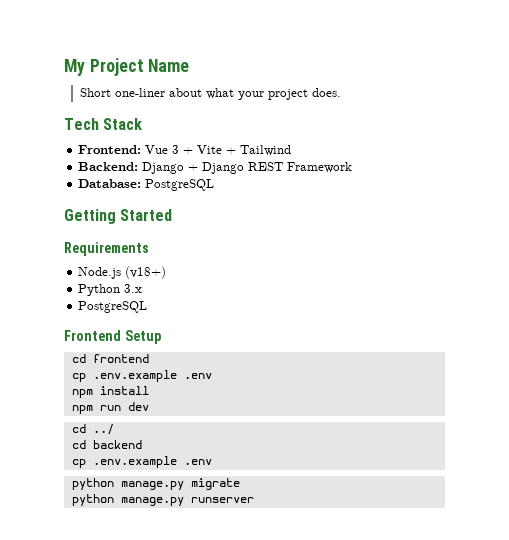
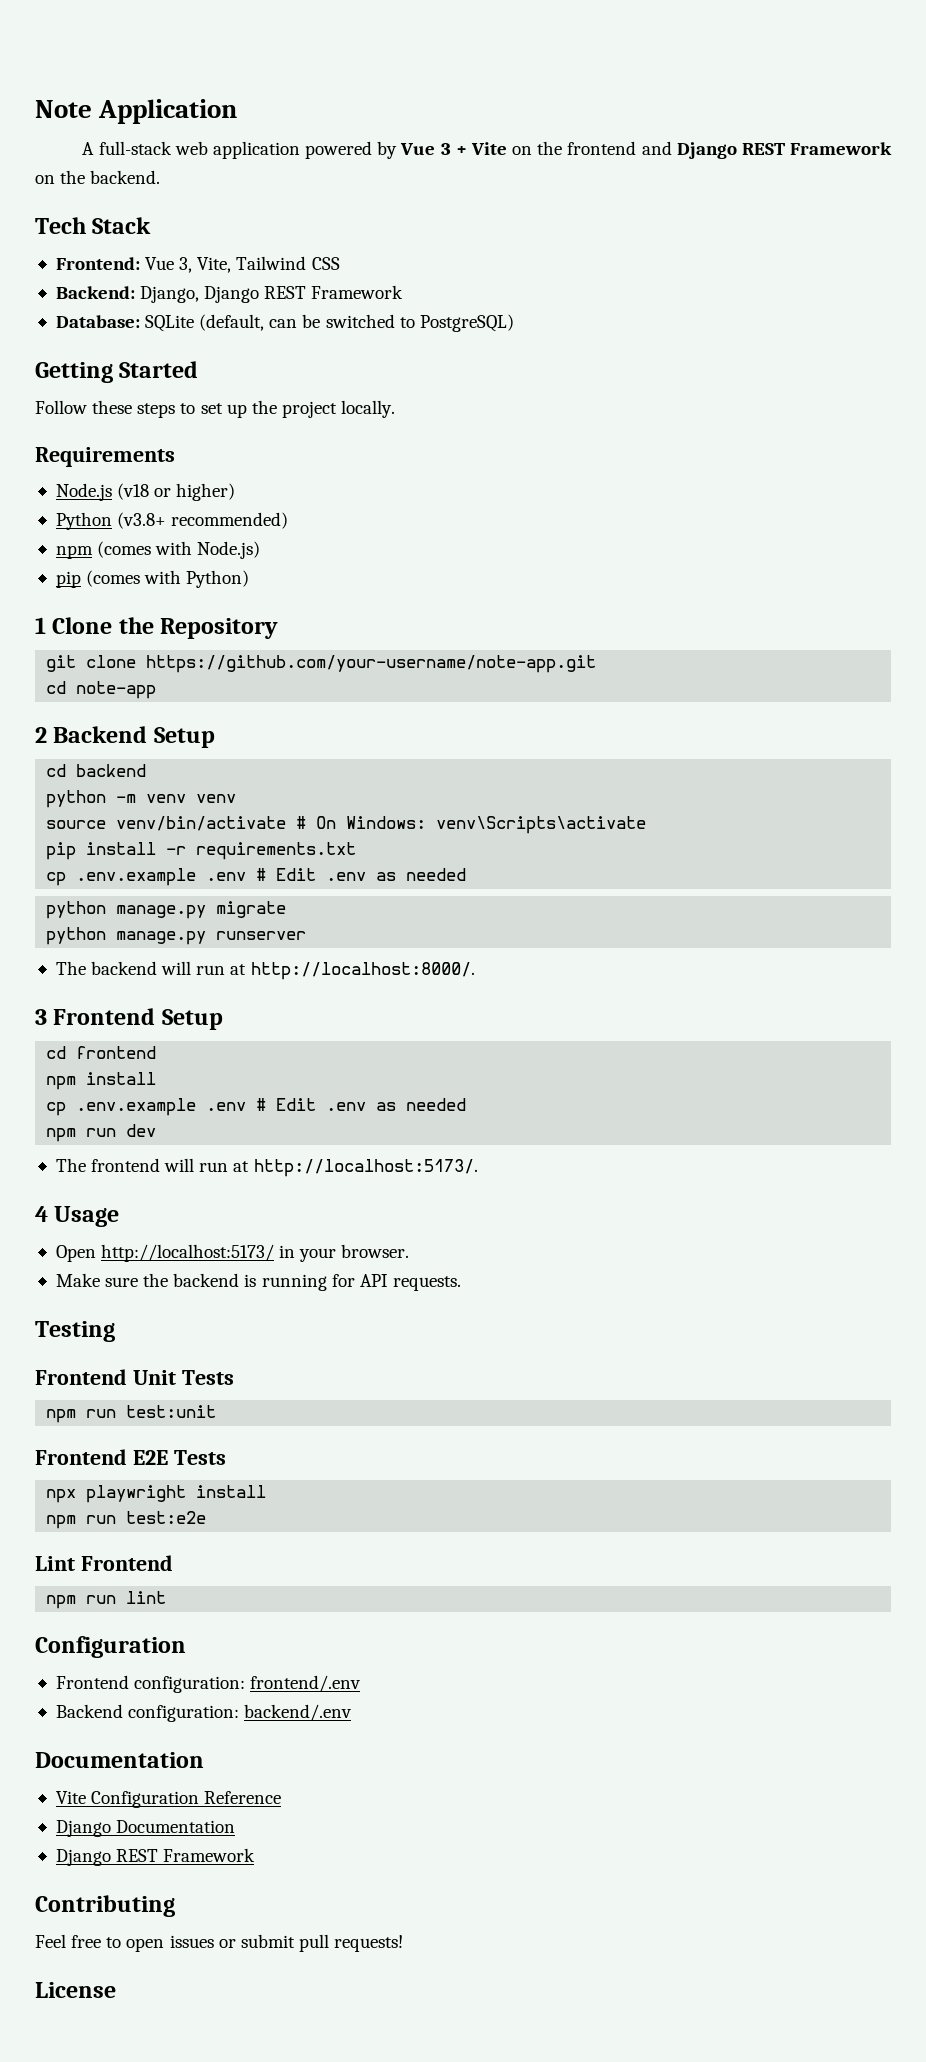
- My Project Name
- Short one-liner about what your project does.
+ Note Application
+ A full-stack web application powered by Vue 3 + Vite on the frontend and Django REST Framework on the backend.
- Frontend: Vue 3 + Vite + Tailwind
+ Frontend: Vue 3, Vite, Tailwind CSS
- Backend: Django + Django REST Framework
+ Backend: Django, Django REST Framework
- Database: PostgreSQL
+ Database: SQLite (default, can be switched to PostgreSQL)
  Getting Started
+ Follow these steps to set up the project locally.
  Requirements
- Node.js (v18+)
- Python 3.x
- PostgreSQL
- Frontend Setup
- cd frontend
- cp .env.example .env
- npm install
- npm run dev
- cd ../
+ Node.js (v18 or higher)
+ Python (v3.8+ recommended)
+ npm (comes with Node.js)
+ pip (comes with Python)
+ 1 Clone the Repository
+ git clone https://github.com/your-username/note-app.git
+ cd note-app
+ 2 Backend Setup
  cd backend
- cp .env.example .env
+ python -m venv venv
+ source venv/bin/activate # On Windows: venv\Scripts\activate
+ pip install -r requirements.txt
+ cp .env.example .env # Edit .env as needed
+ The backend will run at http://localhost:8000/.
+ 3 Frontend Setup
+ cd frontend
+ npm install
+ cp .env.example .env # Edit .env as needed
+ npm run dev
+ The frontend will run at http://localhost:5173/.
+ 4 Usage
+ Open http://localhost:5173/ in your browser.
+ Make sure the backend is running for API requests.
+ Testing
+ Frontend Unit Tests
+ npm run test:unit
+ Frontend E2E Tests
+ npx playwright install
+ npm run test:e2e
+ Lint Frontend
+ npm run lint
+ Configuration
+ Frontend configuration: frontend/.env
+ Backend configuration: backend/.env
+ Documentation
+ Vite Configuration Reference
+ Django Documentation
+ Django REST Framework
+ Contributing
+ Feel free to open issues or submit pull requests!
+ License

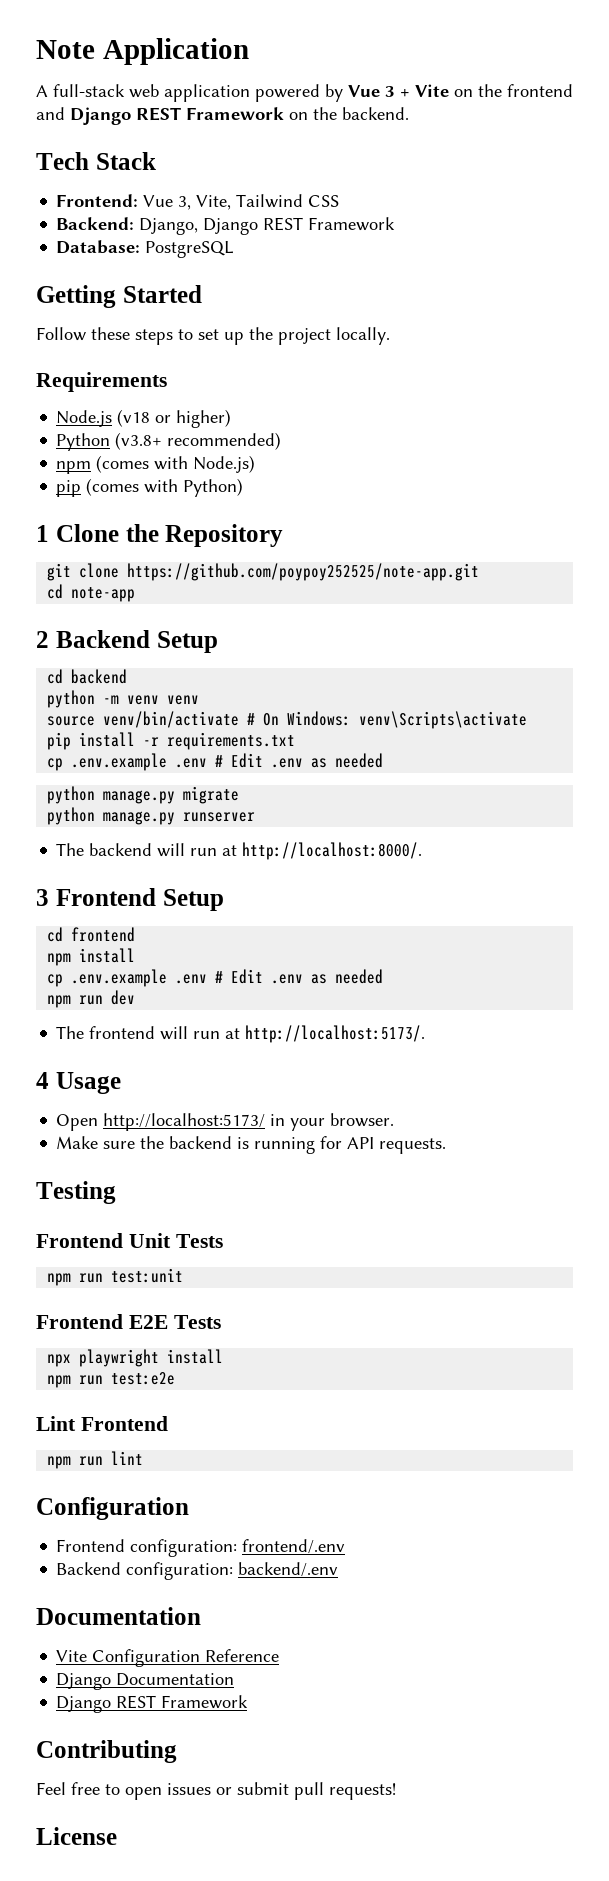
- Database: SQLite (default, can be switched to PostgreSQL)
+ Database: PostgreSQL
- git clone https://github.com/your-username/note-app.git
+ git clone https://github.com/poypoy252525/note-app.git

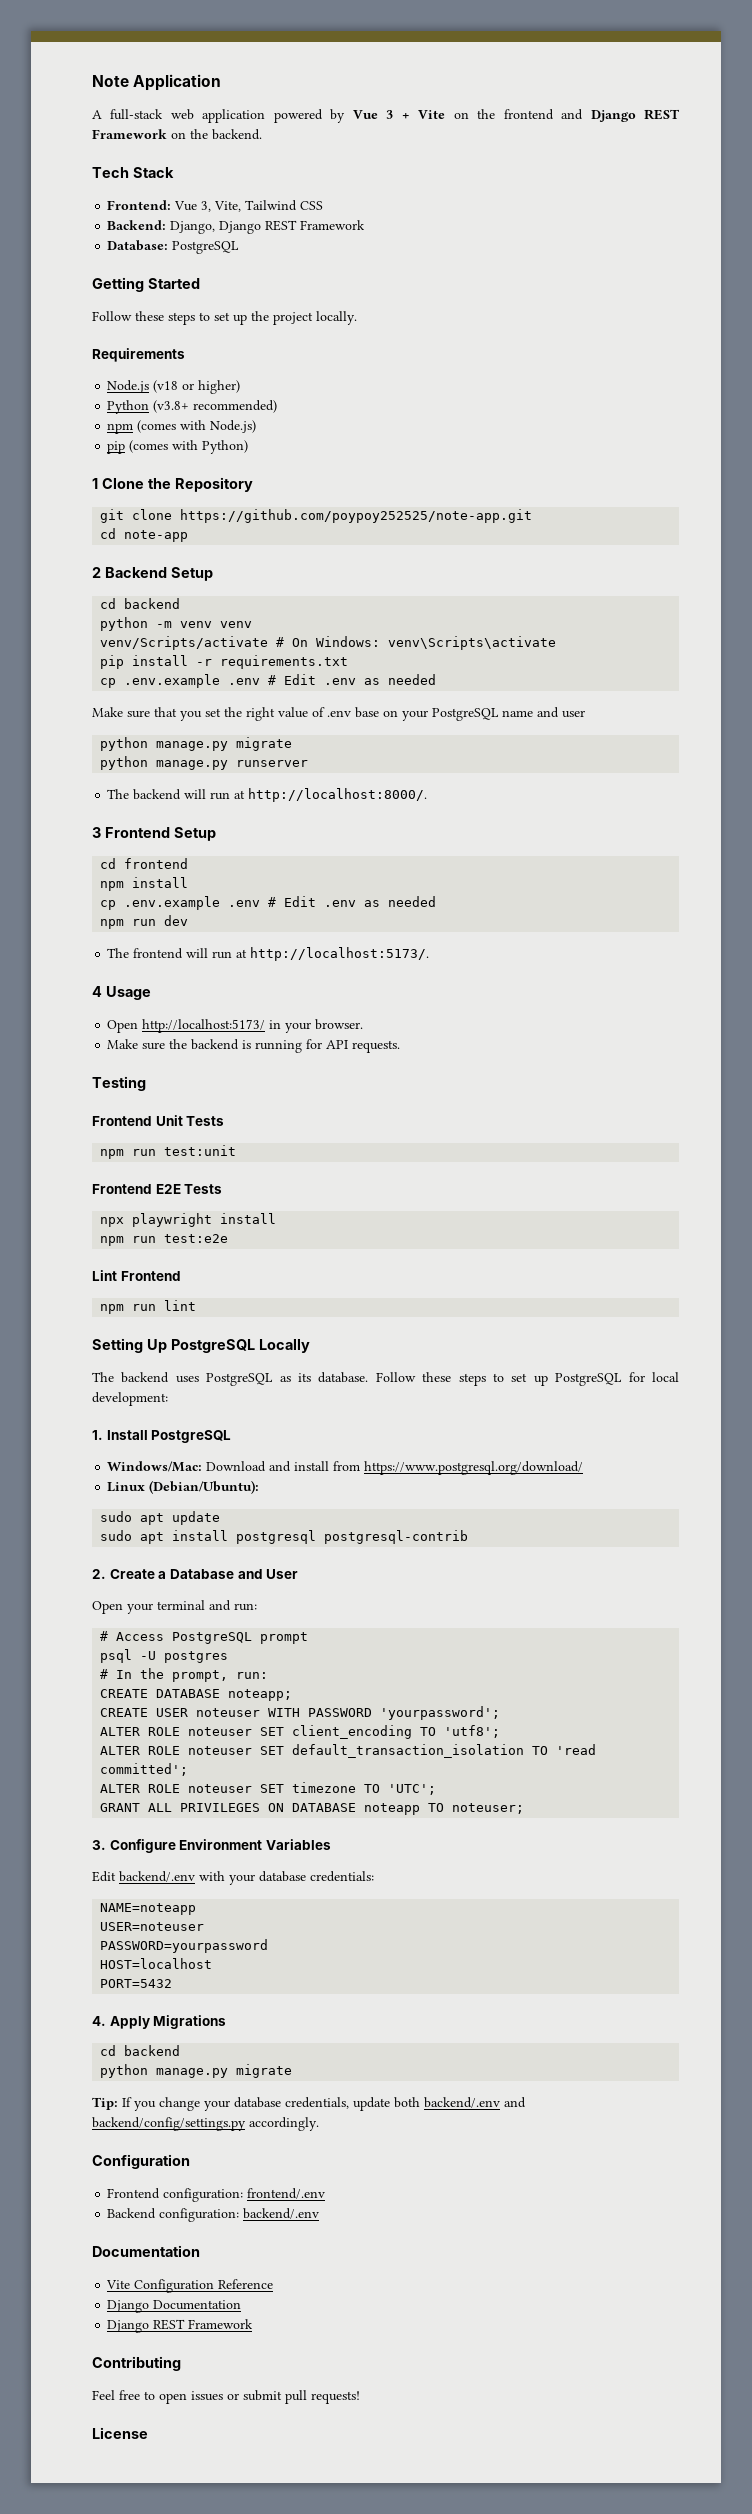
- source venv/bin/activate # On Windows: venv\Scripts\activate
+ venv/Scripts/activate # On Windows: venv\Scripts\activate
+ Make sure that you set the right value of .env base on your PostgreSQL name and user
+ Setting Up PostgreSQL Locally
+ The backend uses PostgreSQL as its database. Follow these steps to set up PostgreSQL for local development:
+ 1. Install PostgreSQL
+ Windows/Mac: Download and install from https://www.postgresql.org/download/
+ Linux (Debian/Ubuntu):
+ sudo apt update
+ sudo apt install postgresql postgresql-contrib
+ 2. Create a Database and User
+ Open your terminal and run:
+ # Access PostgreSQL prompt
+ psql -U postgres
+ # In the prompt, run:
+ CREATE DATABASE noteapp;
+ CREATE USER noteuser WITH PASSWORD 'yourpassword';
+ ALTER ROLE noteuser SET client_encoding TO 'utf8';
+ ALTER ROLE noteuser SET default_transaction_isolation TO 'read committed';
+ ALTER ROLE noteuser SET timezone TO 'UTC';
+ GRANT ALL PRIVILEGES ON DATABASE noteapp TO noteuser;
+ 3. Configure Environment Variables
+ Edit backend/.env with your database credentials:
+ NAME=noteapp
+ USER=noteuser
+ PASSWORD=yourpassword
+ HOST=localhost
+ PORT=5432
+ 4. Apply Migrations
+ cd backend
+ python manage.py migrate
+ Tip: If you change your database credentials, update both backend/.env and backend/config/settings.py accordingly.

